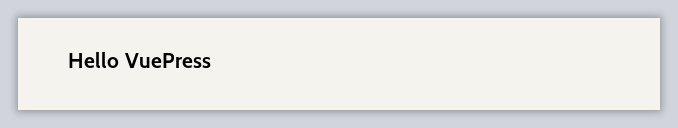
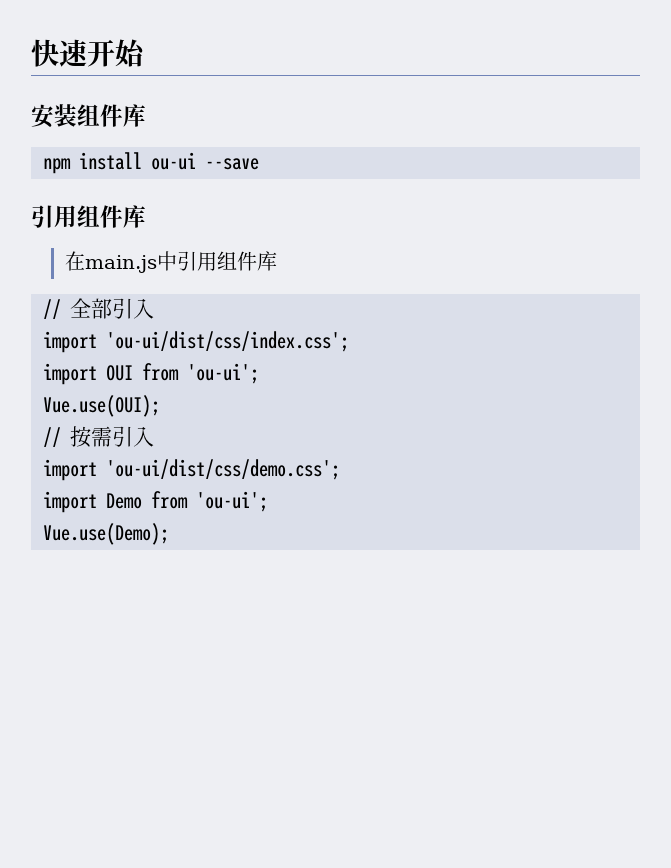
- Hello VuePress
+ 快速开始
+ 安装组件库
+ npm install ou-ui --save
+ 引用组件库
+ 在main.js中引用组件库
+ // 全部引入
+ import 'ou-ui/dist/css/index.css';
+ import OUI from 'ou-ui';
+ Vue.use(OUI);
+ // 按需引入
+ import 'ou-ui/dist/css/demo.css';
+ import Demo from 'ou-ui';
+ Vue.use(Demo);

